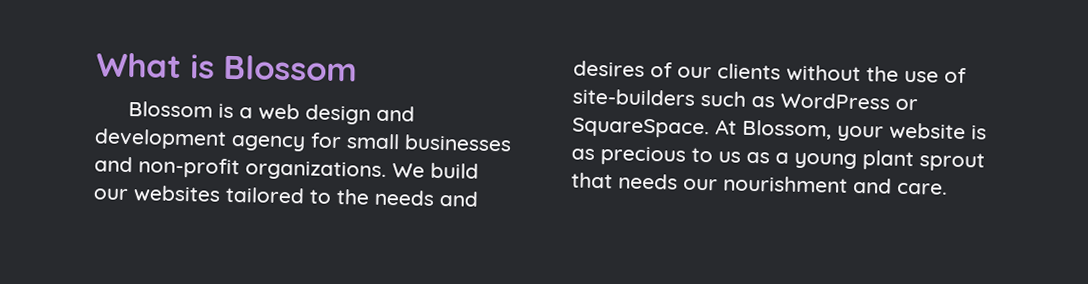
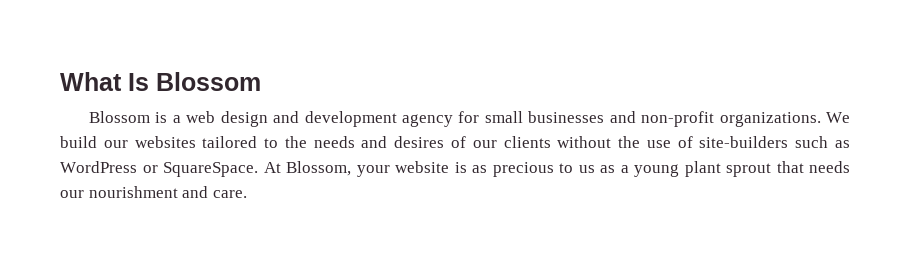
- What is Blossom
+ What Is Blossom

